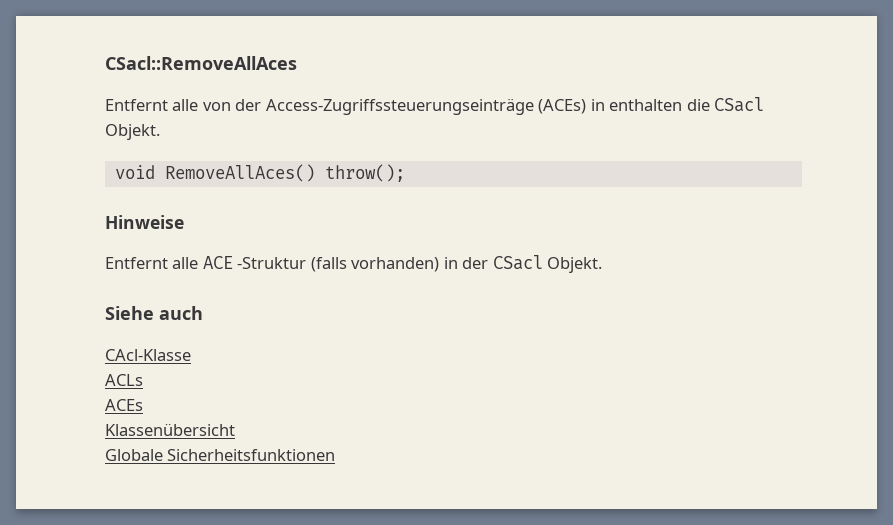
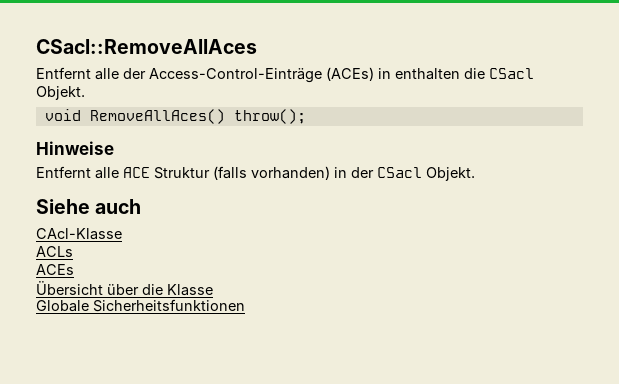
- Entfernt alle von der Access-Zugriffssteuerungseinträge (ACEs) in enthalten die CSacl Objekt.
+ Entfernt alle der Access-Control-Einträge (ACEs) in enthalten die CSacl Objekt.
- Entfernt alle ACE -Struktur (falls vorhanden) in der CSacl Objekt.
+ Entfernt alle ACE Struktur (falls vorhanden) in der CSacl Objekt.
- Klassenübersicht
+ Übersicht über die Klasse

